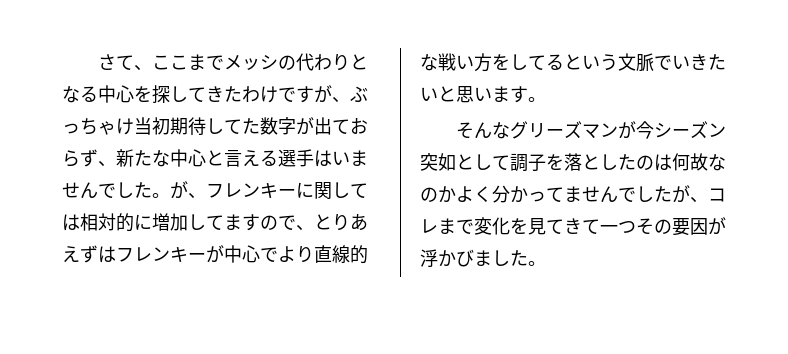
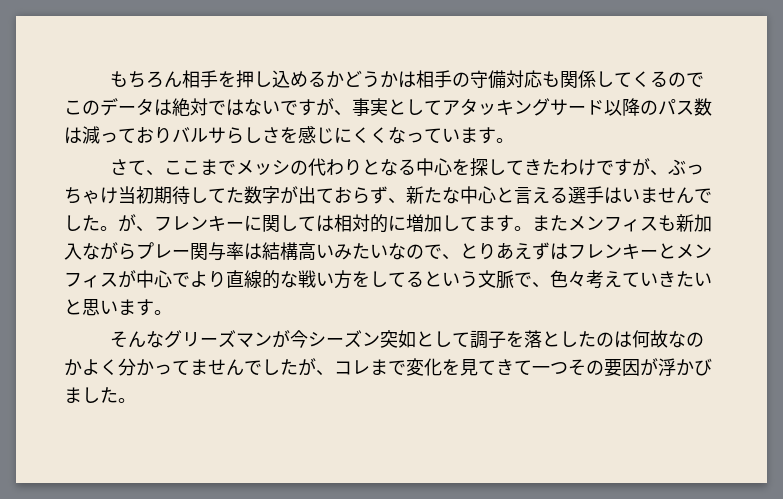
+ もちろん相手を押し込めるかどうかは相手の守備対応も関係してくるのでこのデータは絶対ではないですが、事実としてアタッキングサード以降のパス数は減っておりバルサらしさを感じにくくなっています。
- が、フレンキーに関しては相対的に増加してますので、とりあえずはフレンキーが中心でより直線的な戦い方をしてるという文脈でいきたいと思います。
+ が、フレンキーに関しては相対的に増加してます。またメンフィスも新加入ながらプレー関与率は結構高いみたいなので、とりあえずはフレンキーとメンフィスが中心でより直線的な戦い方をしてるという文脈で、色々考えていきたいと思います。

